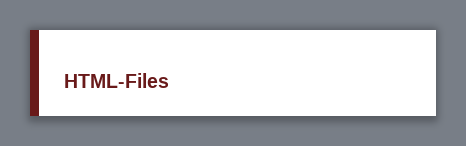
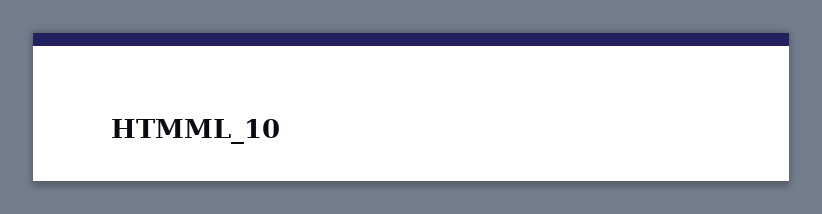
- HTML-Files
+ HTMML_10

